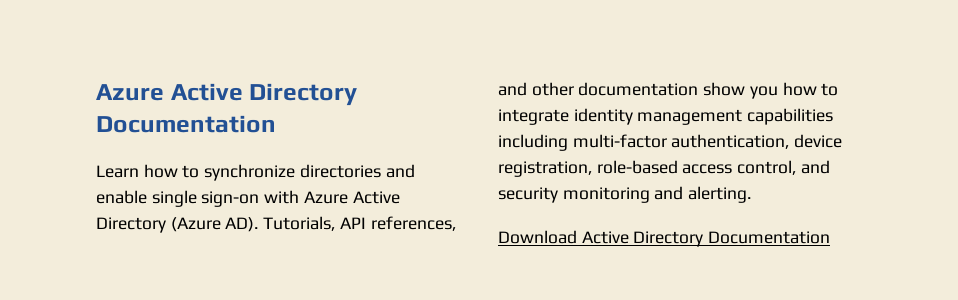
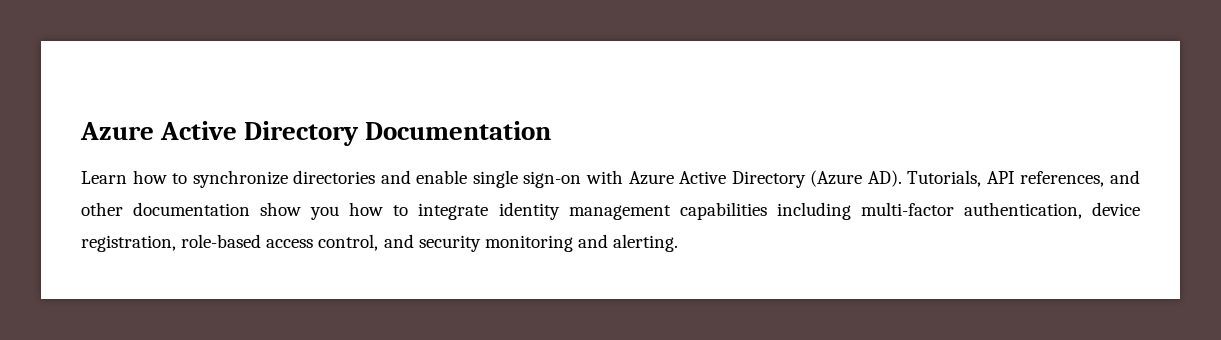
- Download Active Directory Documentation

